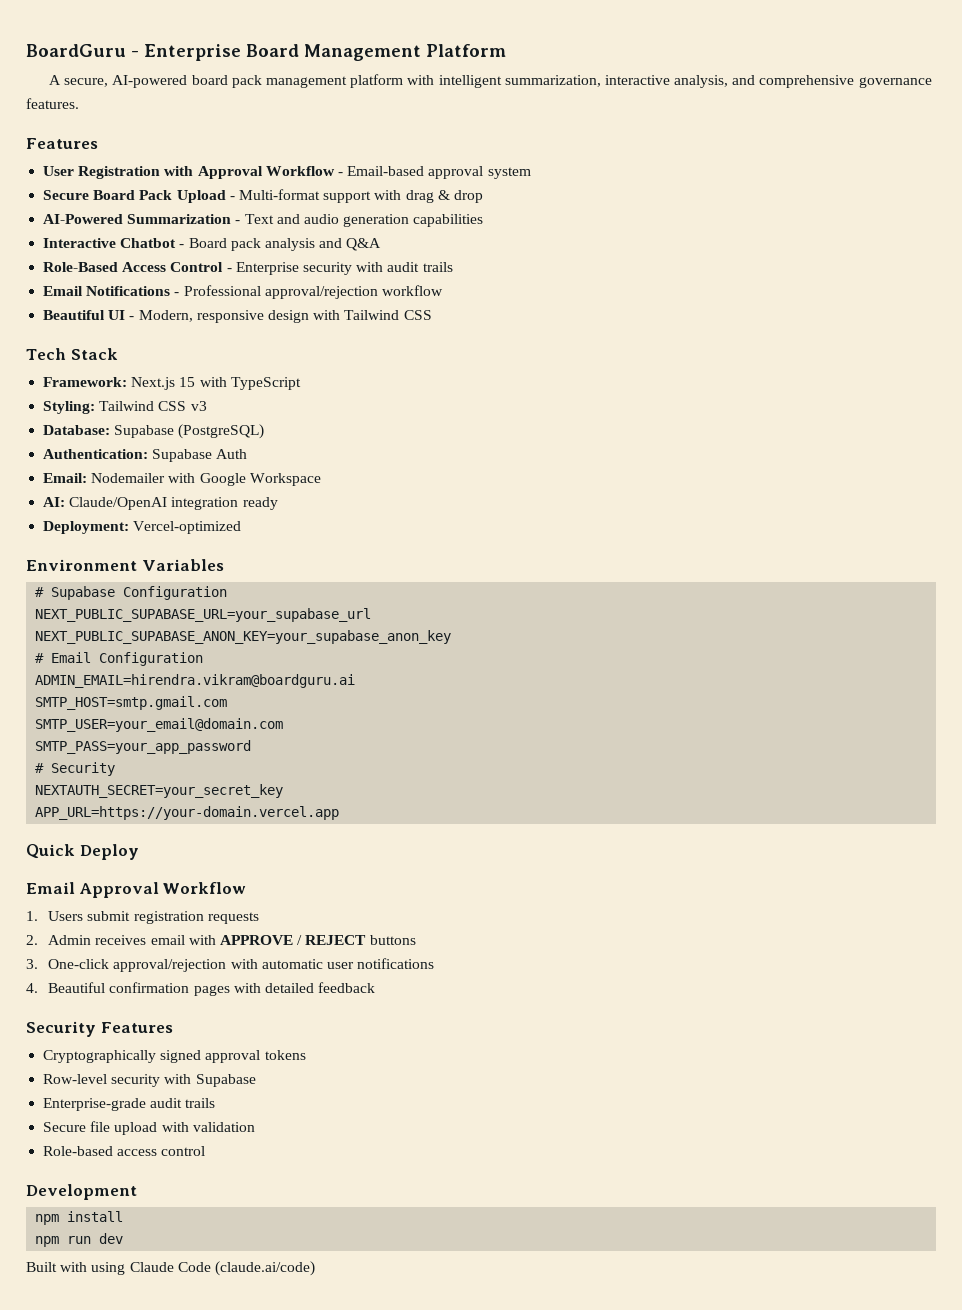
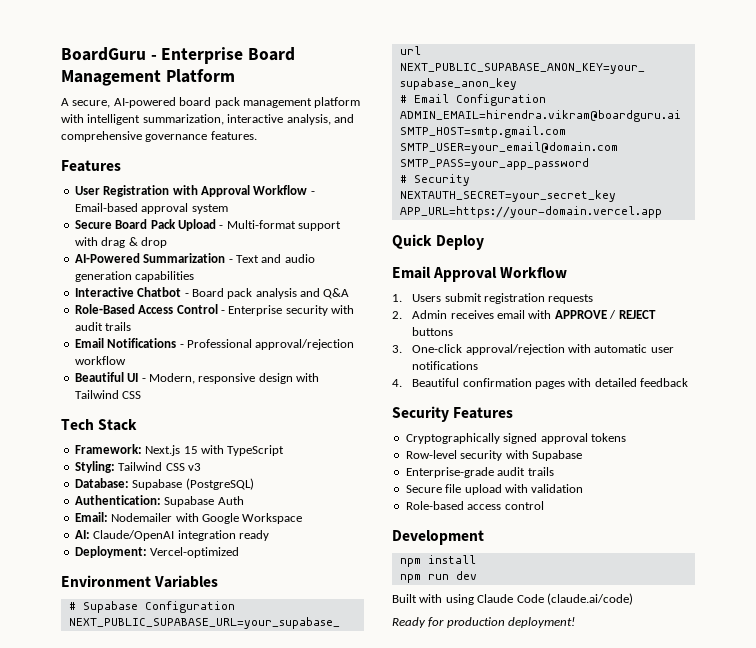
+ Ready for production deployment!

